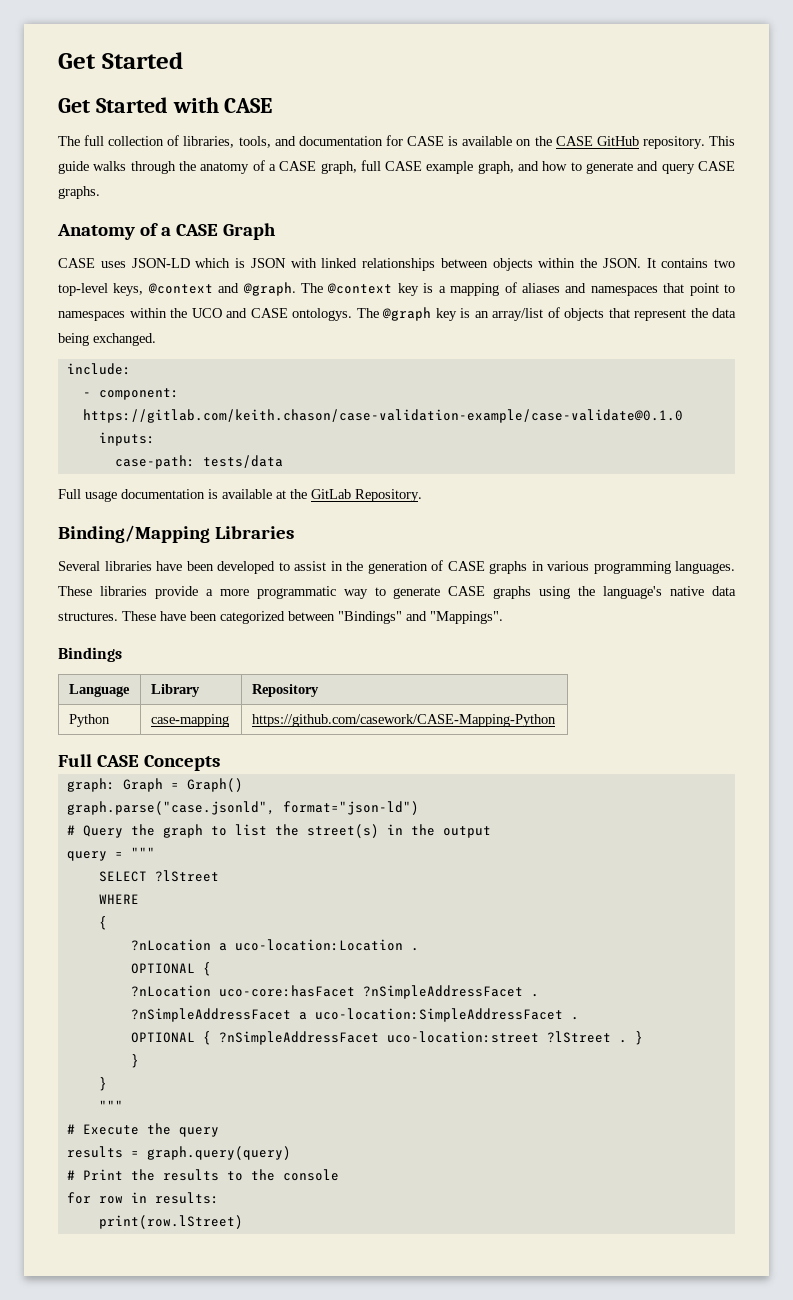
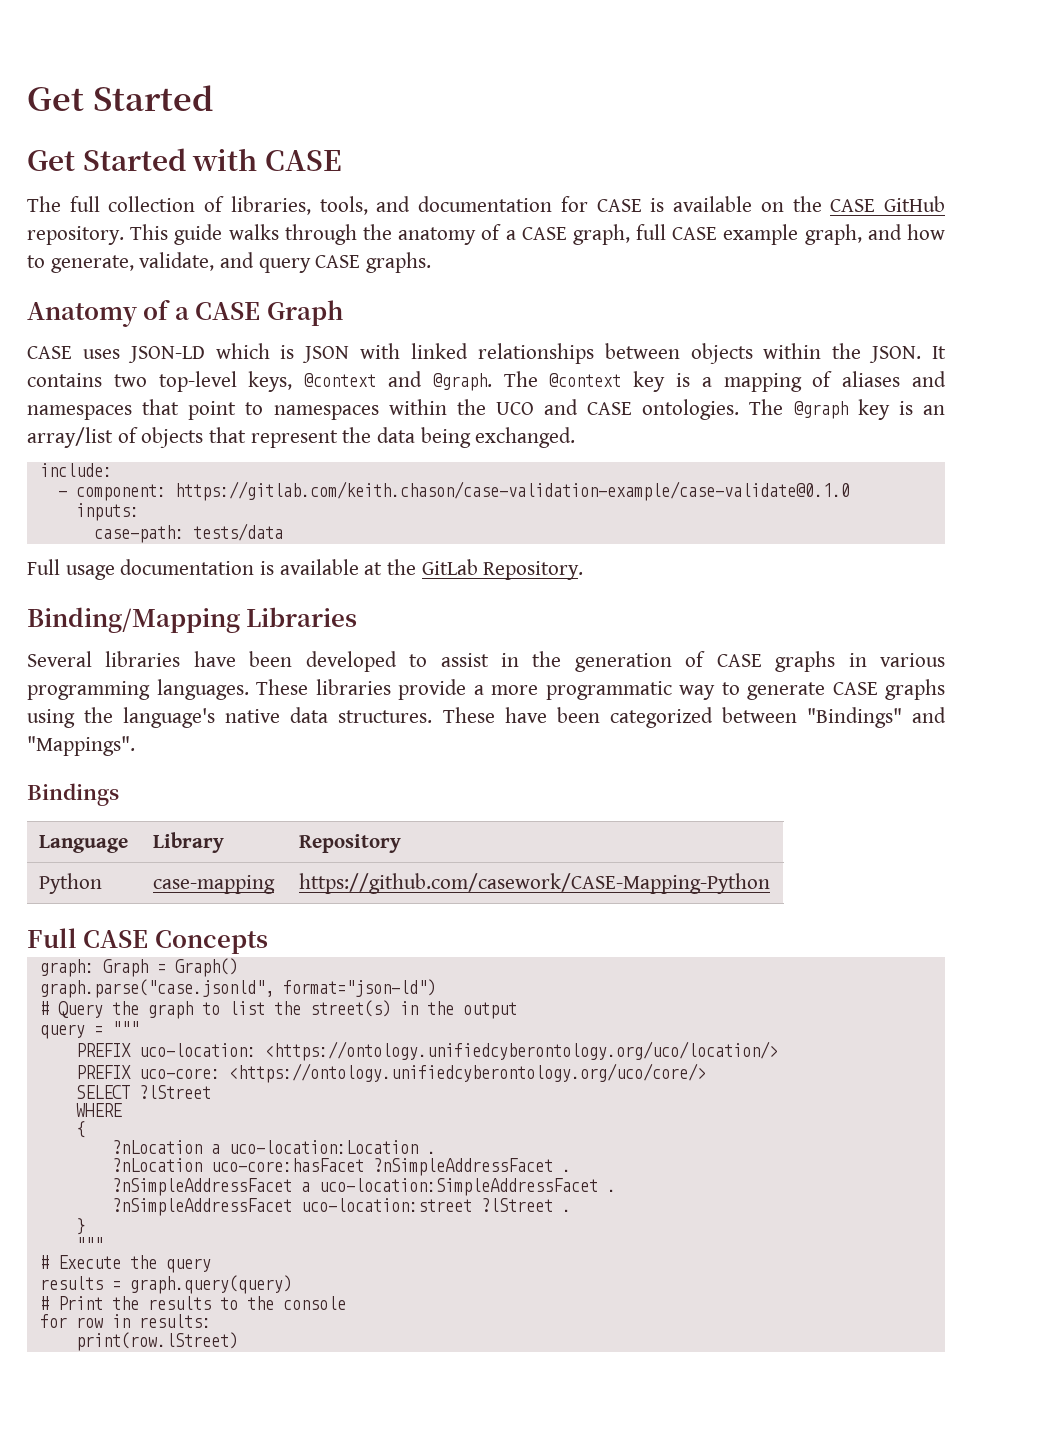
- This guide walks through the anatomy of a CASE graph, full CASE example graph, and how to generate and query CASE graphs.
+ This guide walks through the anatomy of a CASE graph, full CASE example graph, and how to generate, validate, and query CASE graphs.
- The @context key is a mapping of aliases and namespaces that point to namespaces within the UCO and CASE ontologys.
+ The @context key is a mapping of aliases and namespaces that point to namespaces within the UCO and CASE ontologies.
+ PREFIX uco-location: <https://ontology.unifiedcyberontology.org/uco/location/>
+ PREFIX uco-core: <https://ontology.unifiedcyberontology.org/uco/core/>
  ?nLocation a uco-location:Location .
- OPTIONAL {
- OPTIONAL { ?nSimpleAddressFacet uco-location:street ?lStreet . }
- }
+ ?nSimpleAddressFacet uco-location:street ?lStreet .

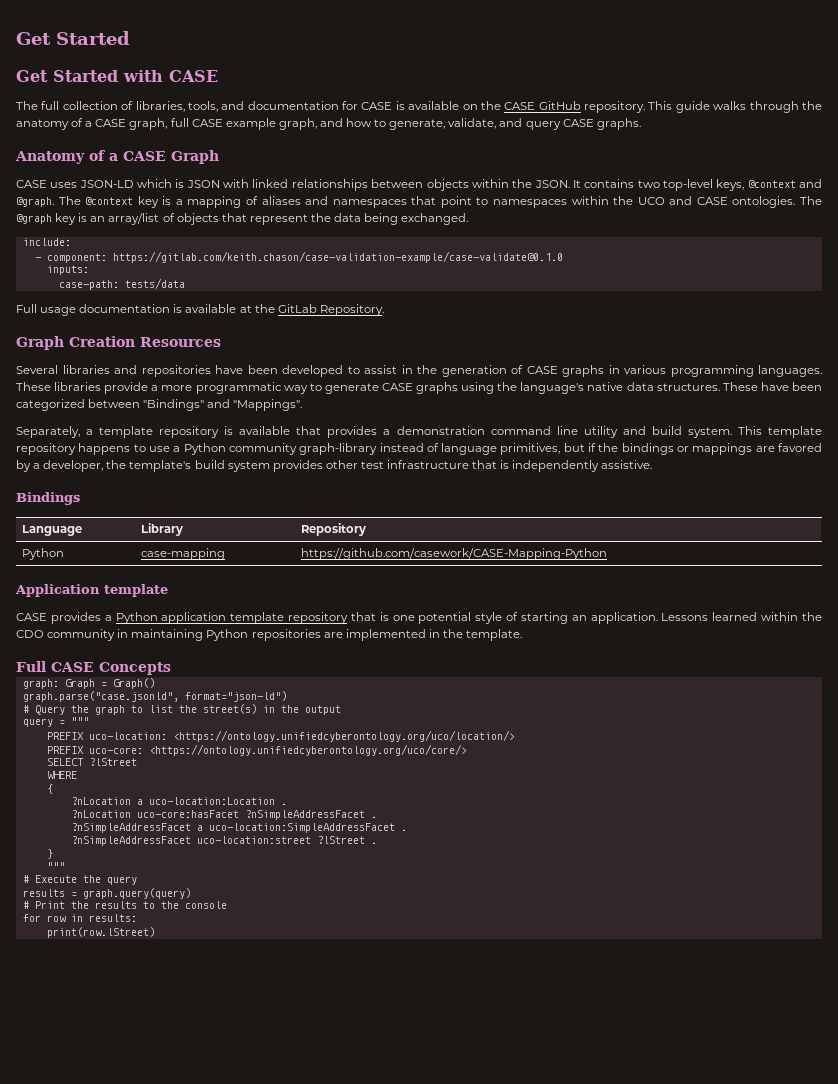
- Binding/Mapping Libraries
+ Graph Creation Resources
- Several libraries have been developed to assist in the generation of CASE graphs in various programming languages.
+ Several libraries and repositories have been developed to assist in the generation of CASE graphs in various programming languages.
+ Separately, a template repository is available that provides a demonstration command line utility and build system. This template repository happens to use a Python community graph-library instead of language primitives, but if the bindings or mappings are favored by a developer, the template's build system provides other test infrastructure that is independently assistive.
+ Application template
+ CASE provides a Python application template repository that is one potential style of starting an application. Lessons learned within the CDO community in maintaining Python repositories are implemented in the template.

